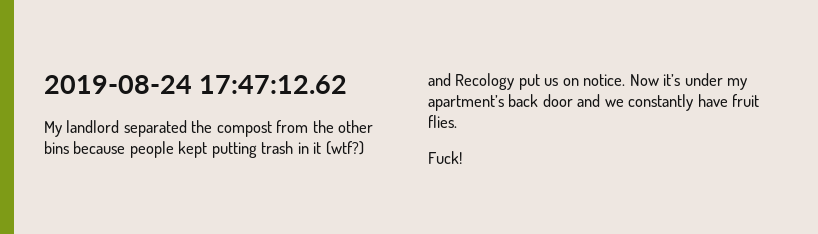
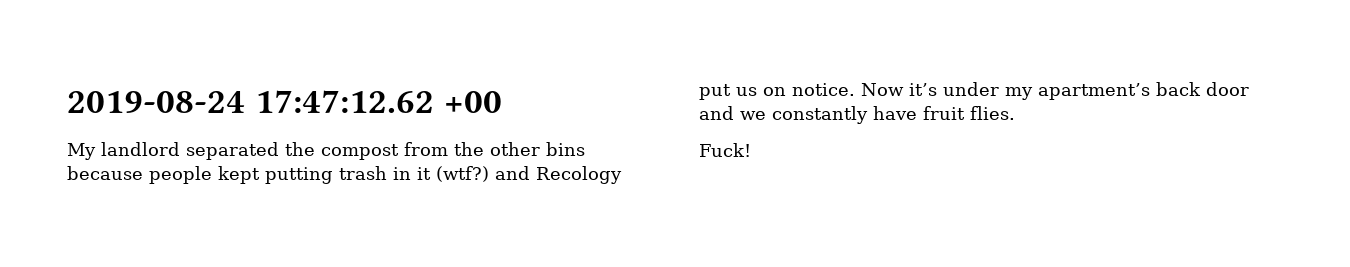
- 2019-08-24 17:47:12.62
+ 2019-08-24 17:47:12.62 +00

